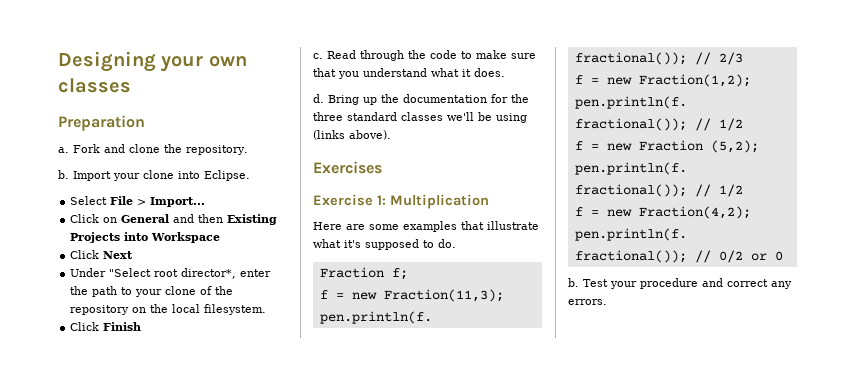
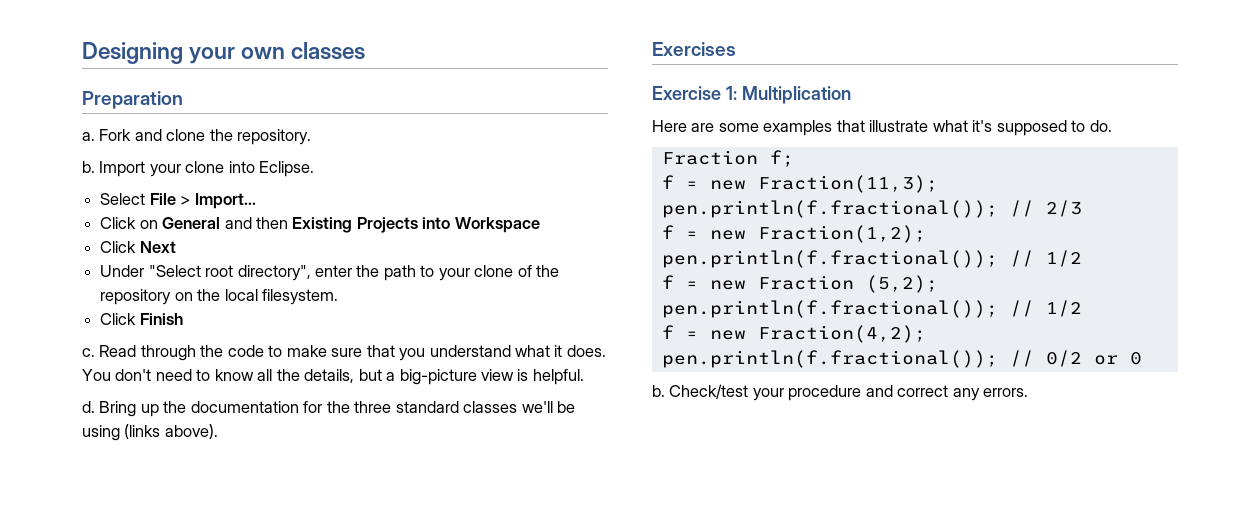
- Under "Select root director*, enter the path to your clone of the repository on the local filesystem.
+ Under "Select root directory", enter the path to your clone of the repository on the local filesystem.
+ You don't need to know all the details, but a big-picture view is helpful.
- Test your procedure and correct any errors.
+ Check/test your procedure and correct any errors.

